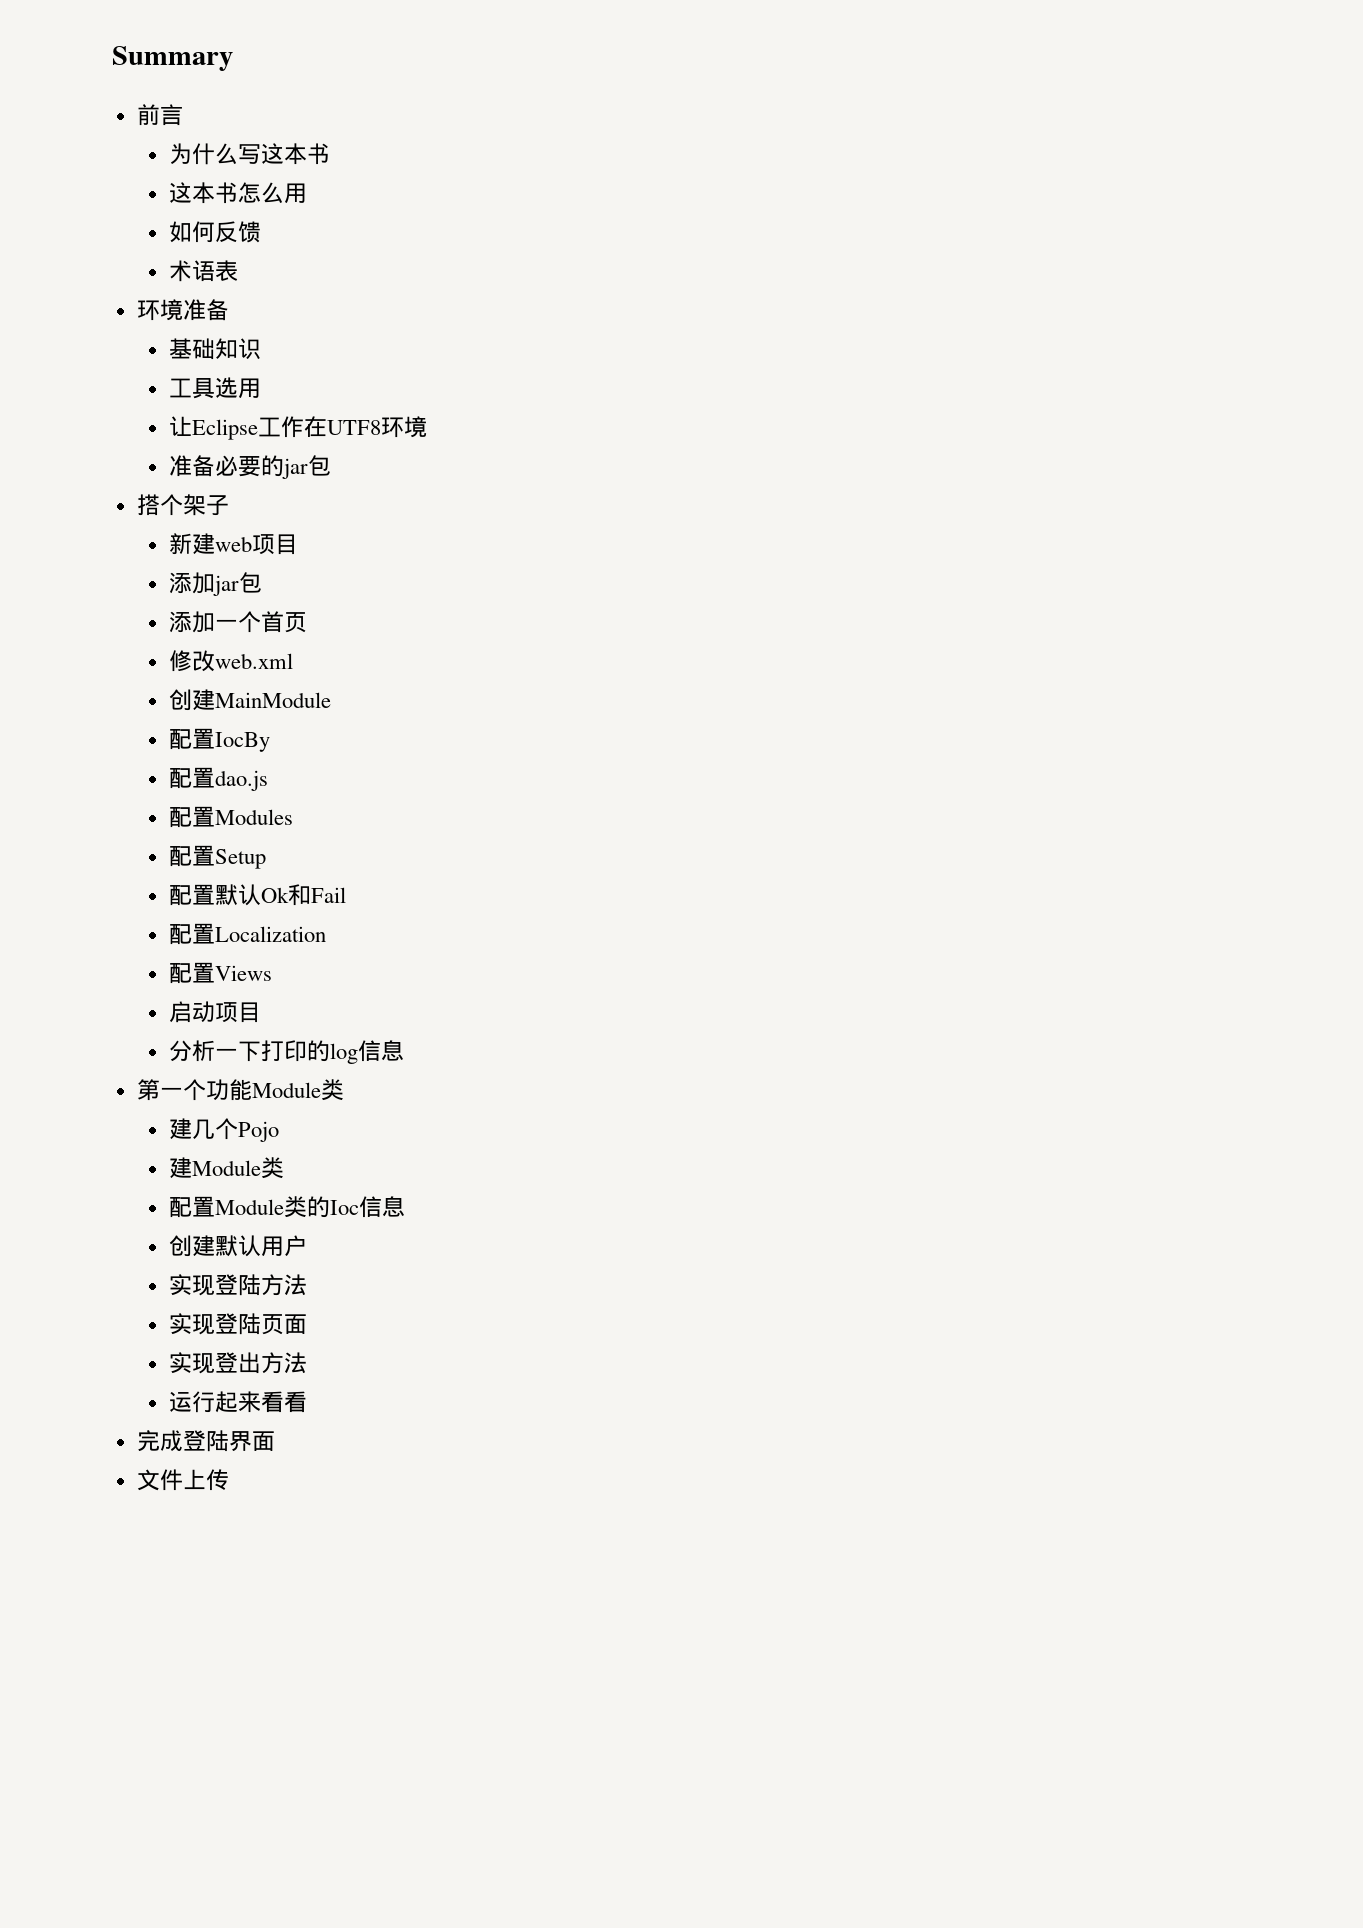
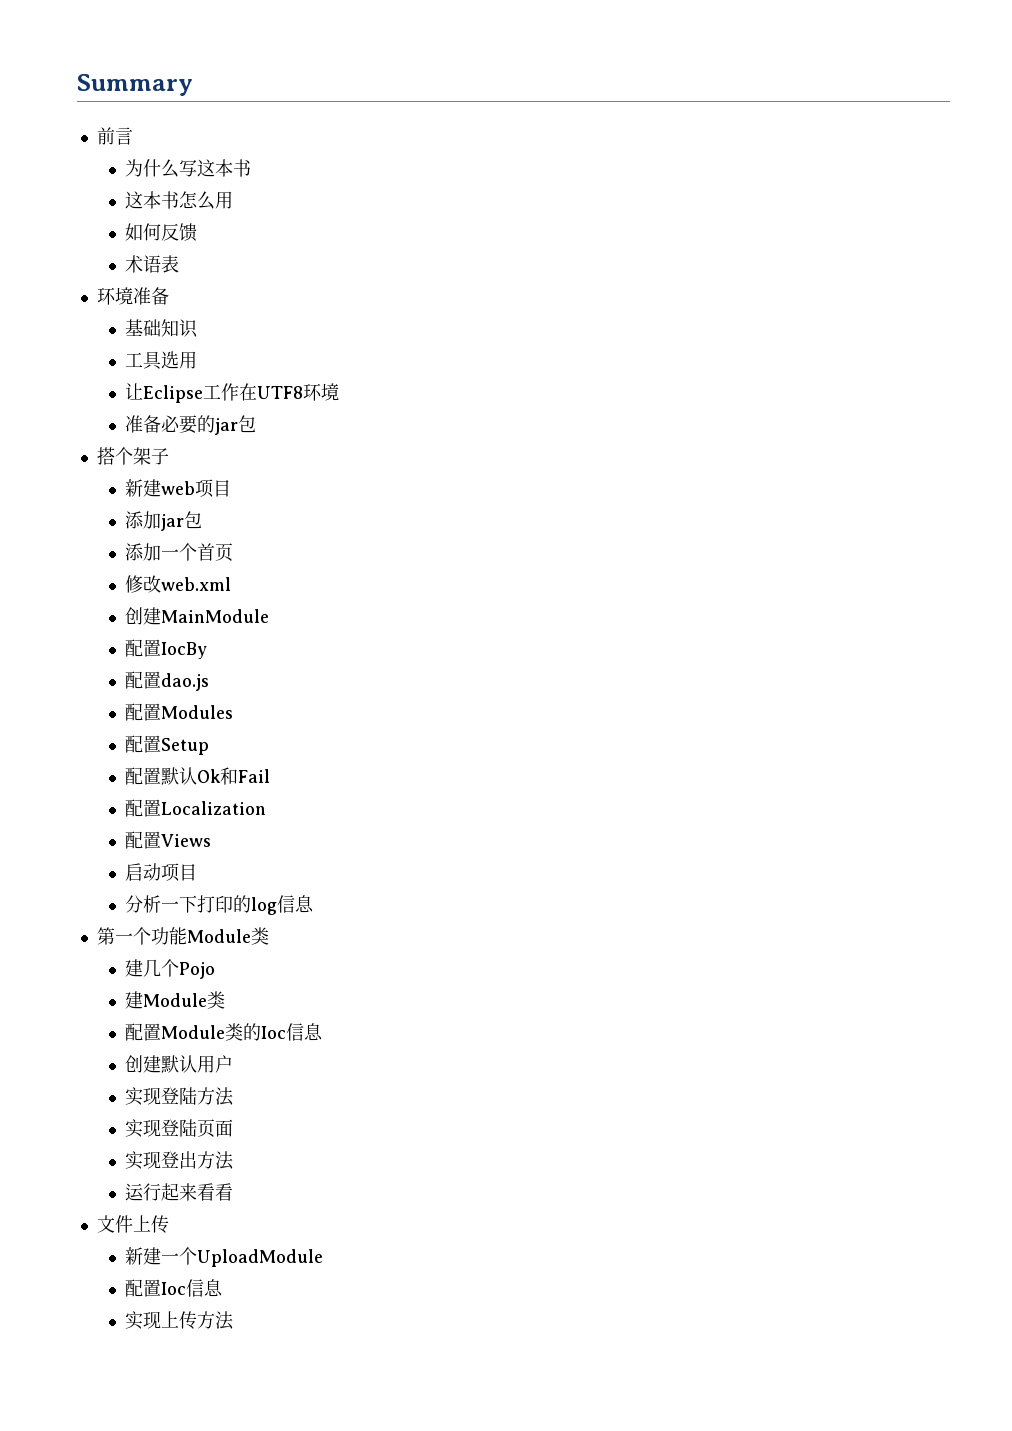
- 完成登陆界面
+ 新建一个UploadModule
+ 配置Ioc信息
+ 实现上传方法

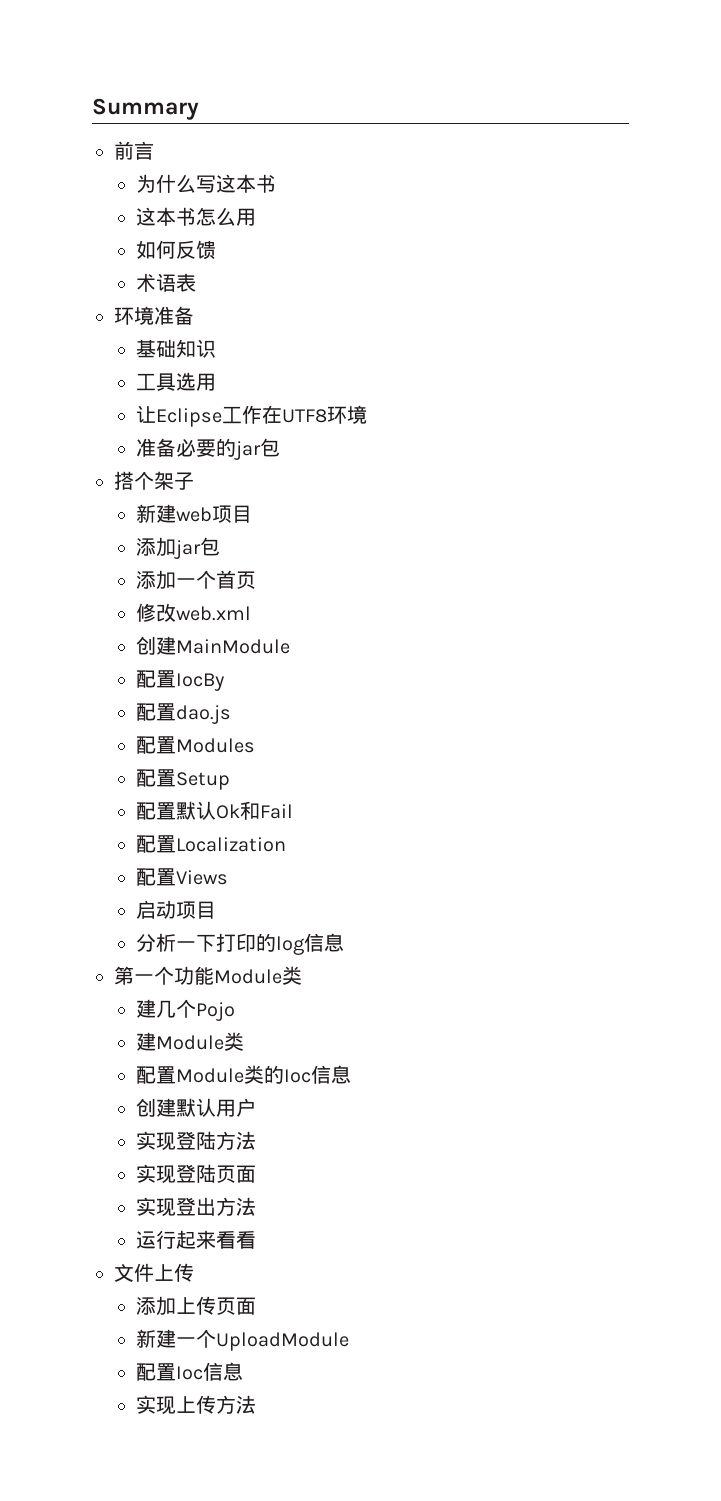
+ 添加上传页面

